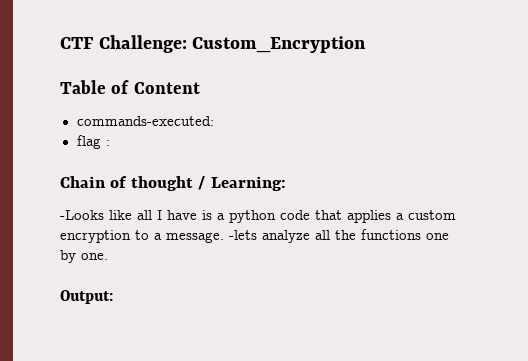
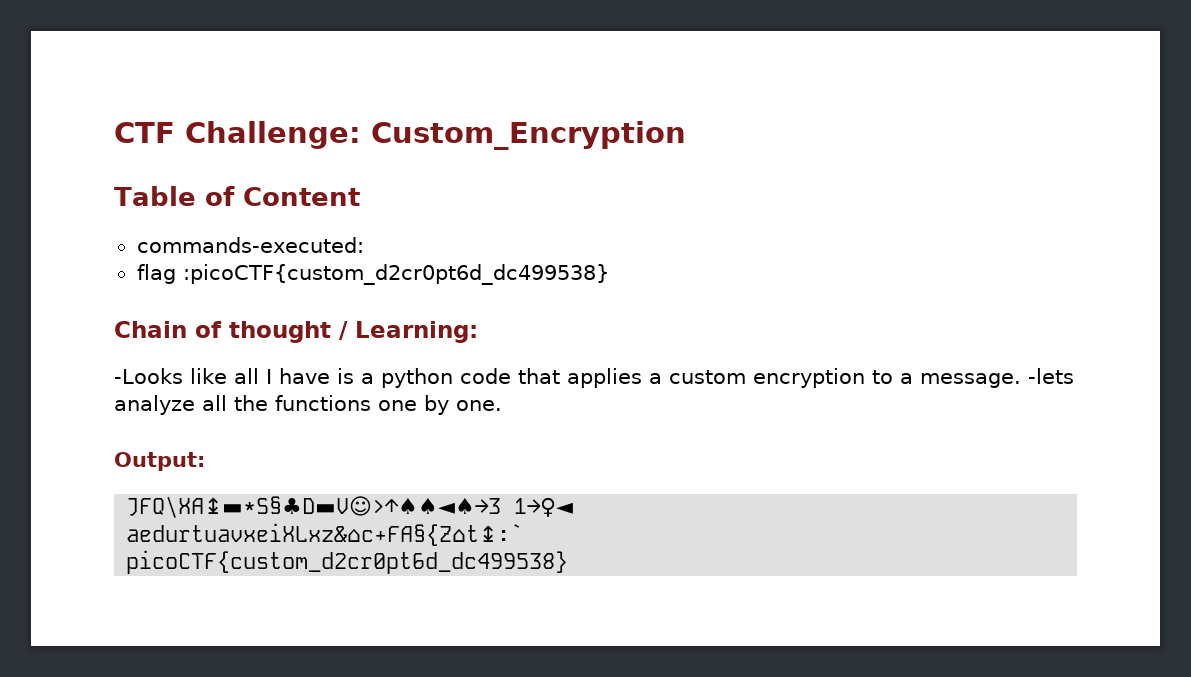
- flag :
+ flag :picoCTF{custom_d2cr0pt6d_dc499538}
+ JFQ\XA↨▬*S§♣D▬V☺>↑♠♠◄♠→3 1→♀◄
+ aedurtuavxeiXLxz&⌂c+FA§{Z⌂t↨:`
+ picoCTF{custom_d2cr0pt6d_dc499538}

